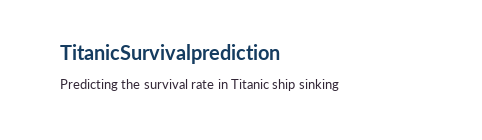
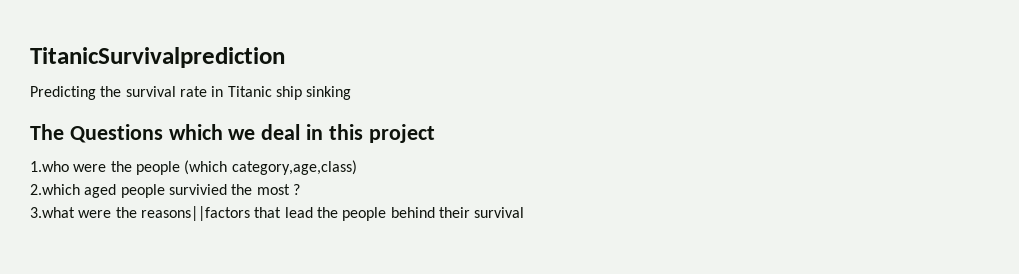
+ The Questions which we deal in this project
+ 1.who were the people (which category,age,class)
+ 2.which aged people survivied the most ?
+ 3.what were the reasons||factors that lead the people behind their survival

